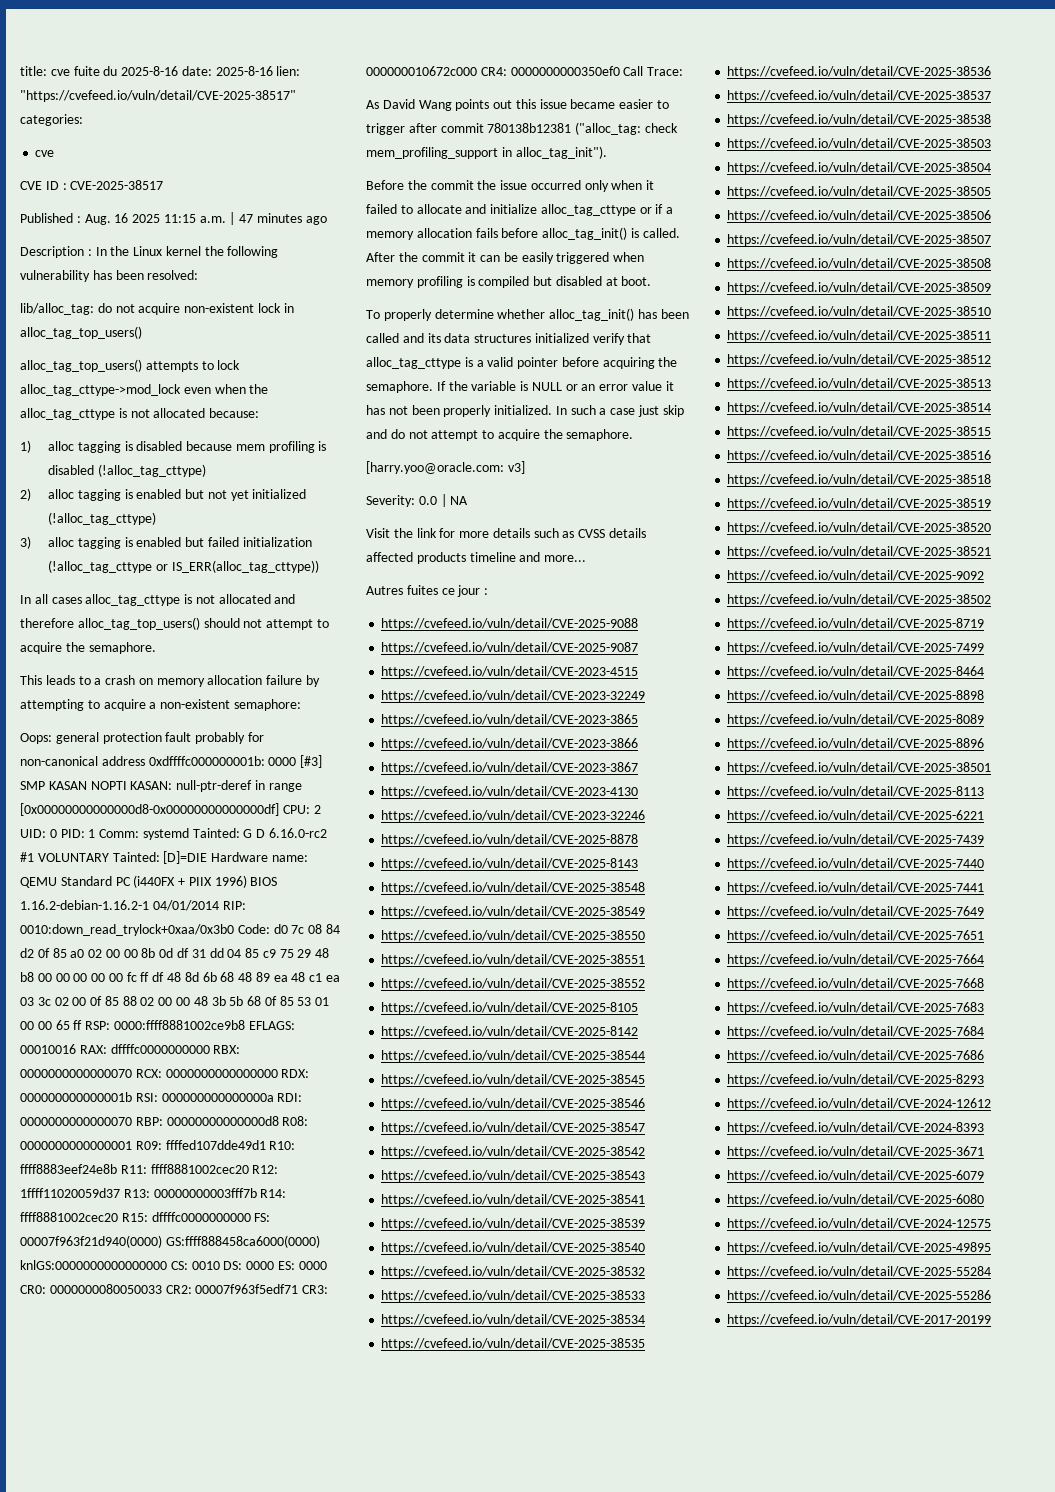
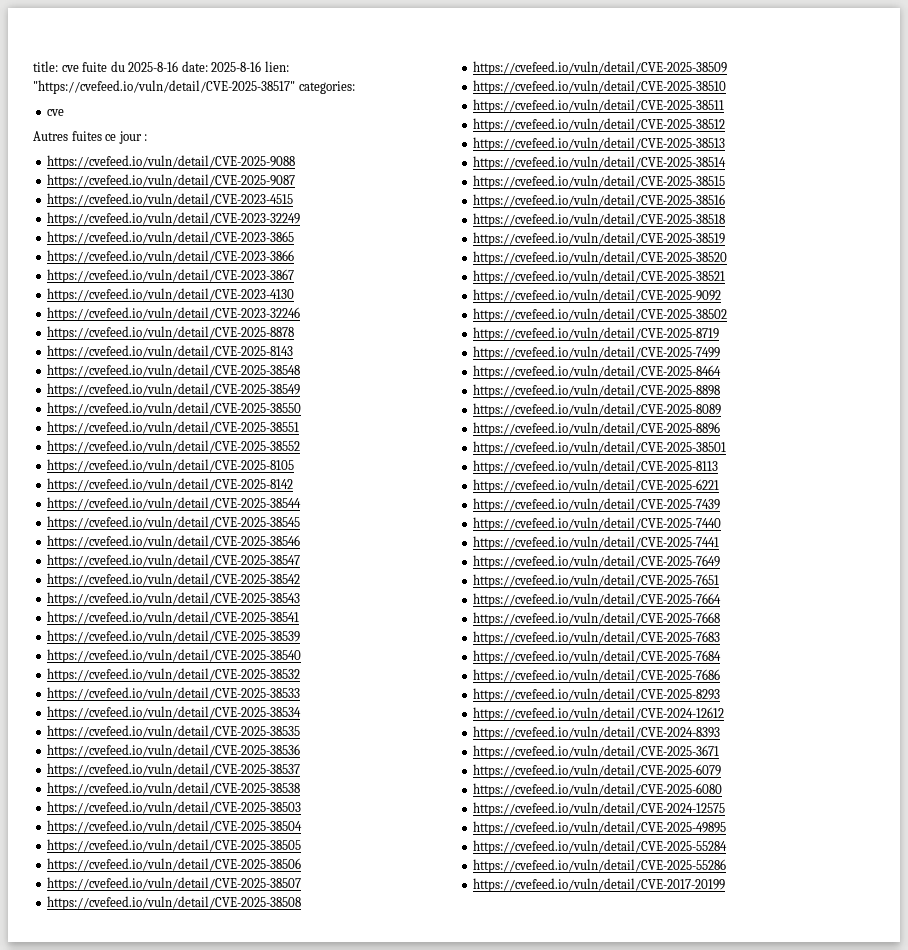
- CVE ID : CVE-2025-38517
- Published : Aug. 16 2025 11:15 a.m. | 47 minutes ago
- Description : In the Linux kernel the following vulnerability has been resolved:
- lib/alloc_tag: do not acquire non-existent lock in alloc_tag_top_users()
- alloc_tag_top_users() attempts to lock alloc_tag_cttype->mod_lock even when the alloc_tag_cttype is not allocated because:
- 1) alloc tagging is disabled because mem profiling is disabled (!alloc_tag_cttype)
- 2) alloc tagging is enabled but not yet initialized (!alloc_tag_cttype)
- 3) alloc tagging is enabled but failed initialization (!alloc_tag_cttype or IS_ERR(alloc_tag_cttype))
- In all cases alloc_tag_cttype is not allocated and therefore alloc_tag_top_users() should not attempt to acquire the semaphore.
- This leads to a crash on memory allocation failure by attempting to acquire a non-existent semaphore:
- Oops: general protection fault probably for non-canonical address 0xdffffc000000001b: 0000 [#3] SMP KASAN NOPTI KASAN: null-ptr-deref in range [0x00000000000000d8-0x00000000000000df] CPU: 2 UID: 0 PID: 1 Comm: systemd Tainted: G D 6.16.0-rc2 #1 VOLUNTARY Tainted: [D]=DIE Hardware name: QEMU Standard PC (i440FX + PIIX 1996) BIOS 1.16.2-debian-1.16.2-1 04/01/2014 RIP: 0010:down_read_trylock+0xaa/0x3b0 Code: d0 7c 08 84 d2 0f 85 a0 02 00 00 8b 0d df 31 dd 04 85 c9 75 29 48 b8 00 00 00 00 00 fc ff df 48 8d 6b 68 48 89 ea 48 c1 ea 03 3c 02 00 0f 85 88 02 00 00 48 3b 5b 68 0f 85 53 01 00 00 65 ff RSP: 0000:ffff8881002ce9b8 EFLAGS: 00010016 RAX: dffffc0000000000 RBX: 0000000000000070 RCX: 0000000000000000 RDX: 000000000000001b RSI: 000000000000000a RDI: 0000000000000070 RBP: 00000000000000d8 R08: 0000000000000001 R09: ffffed107dde49d1 R10: ffff8883eef24e8b R11: ffff8881002cec20 R12: 1ffff11020059d37 R13: 00000000003fff7b R14: ffff8881002cec20 R15: dffffc0000000000 FS: 00007f963f21d940(0000) GS:ffff888458ca6000(0000) knlGS:0000000000000000 CS: 0010 DS: 0000 ES: 0000 CR0: 0000000080050033 CR2: 00007f963f5edf71 CR3: 000000010672c000 CR4: 0000000000350ef0 Call Trace:
- As David Wang points out this issue became easier to trigger after commit 780138b12381 ("alloc_tag: check mem_profiling_support in alloc_tag_init").
- Before the commit the issue occurred only when it failed to allocate and initialize alloc_tag_cttype or if a memory allocation fails before alloc_tag_init() is called. After the commit it can be easily triggered when memory profiling is compiled but disabled at boot.
- To properly determine whether alloc_tag_init() has been called and its data structures initialized verify that alloc_tag_cttype is a valid pointer before acquiring the semaphore. If the variable is NULL or an error value it has not been properly initialized. In such a case just skip and do not attempt to acquire the semaphore.
- [harry.yoo@oracle.com: v3]
- Severity: 0.0 | NA
- Visit the link for more details such as CVSS details affected products timeline and more...

